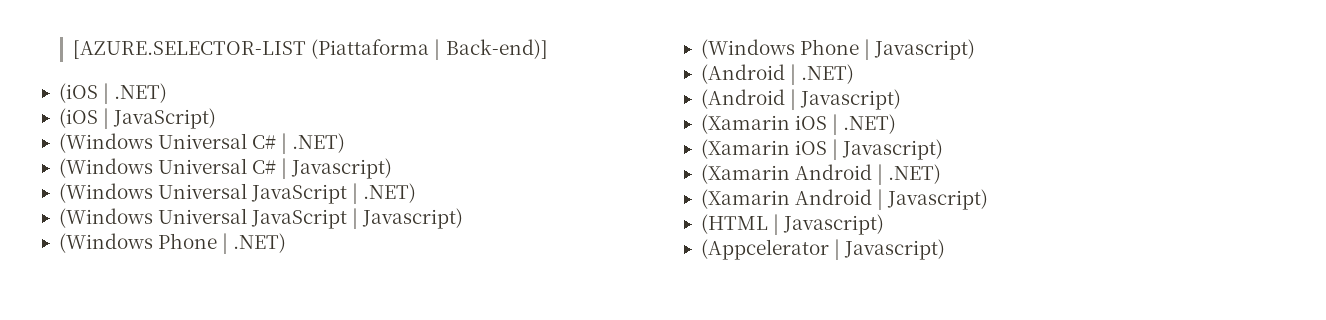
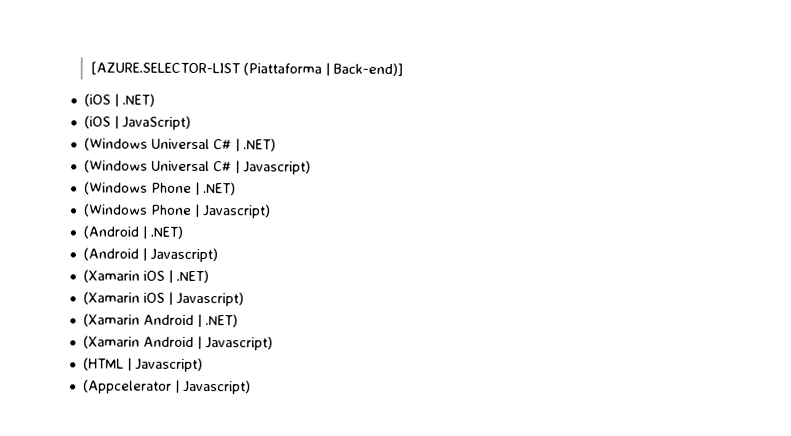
- (Windows Universal JavaScript | .NET)
- (Windows Universal JavaScript | Javascript)

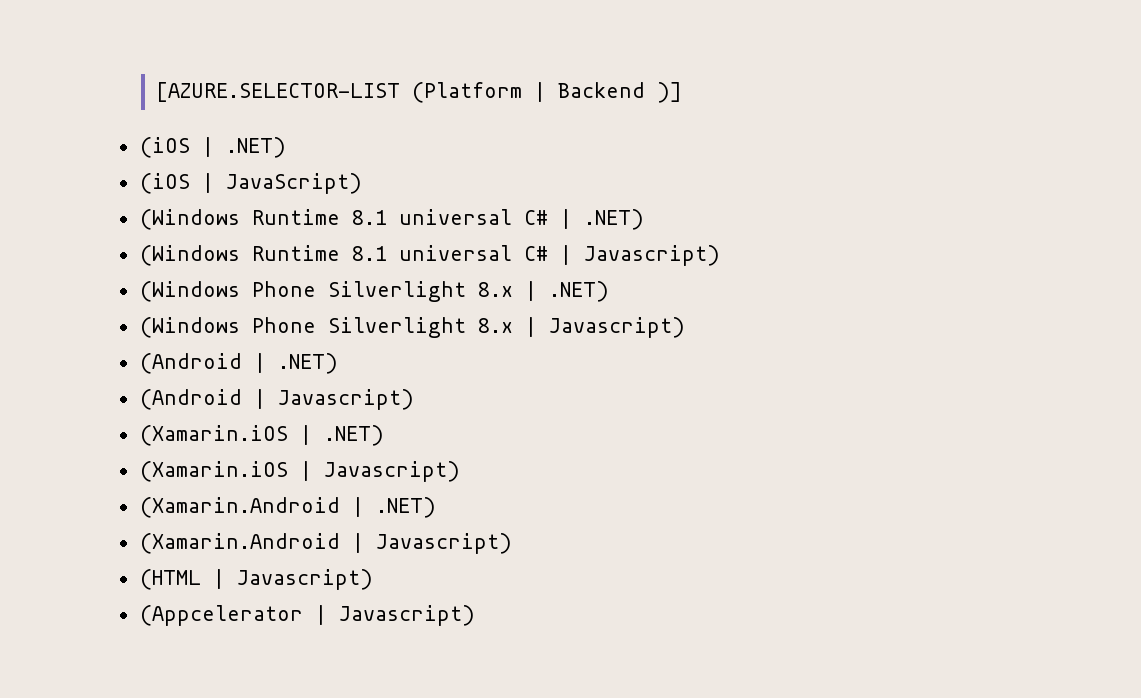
- [AZURE.SELECTOR-LIST (Piattaforma | Back-end)]
+ [AZURE.SELECTOR-LIST (Platform | Backend )]
- (Windows Universal C# | .NET)
+ (Windows Runtime 8.1 universal C# | .NET)
- (Windows Universal C# | Javascript)
+ (Windows Runtime 8.1 universal C# | Javascript)
- (Windows Phone | .NET)
+ (Windows Phone Silverlight 8.x | .NET)
- (Windows Phone | Javascript)
+ (Windows Phone Silverlight 8.x | Javascript)
- (Xamarin iOS | .NET)
- (Xamarin iOS | Javascript)
- (Xamarin Android | .NET)
- (Xamarin Android | Javascript)
+ (Xamarin.iOS | .NET)
+ (Xamarin.iOS | Javascript)
+ (Xamarin.Android | .NET)
+ (Xamarin.Android | Javascript)

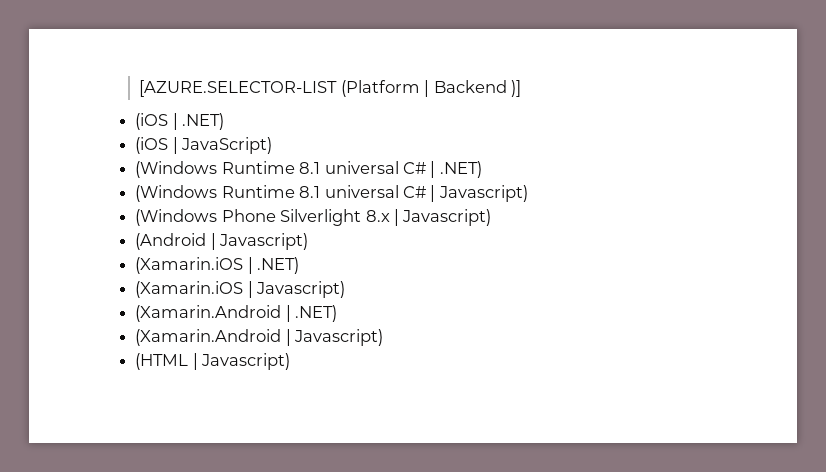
- (Windows Phone Silverlight 8.x | .NET)
- (Android | .NET)
- (Appcelerator | Javascript)

